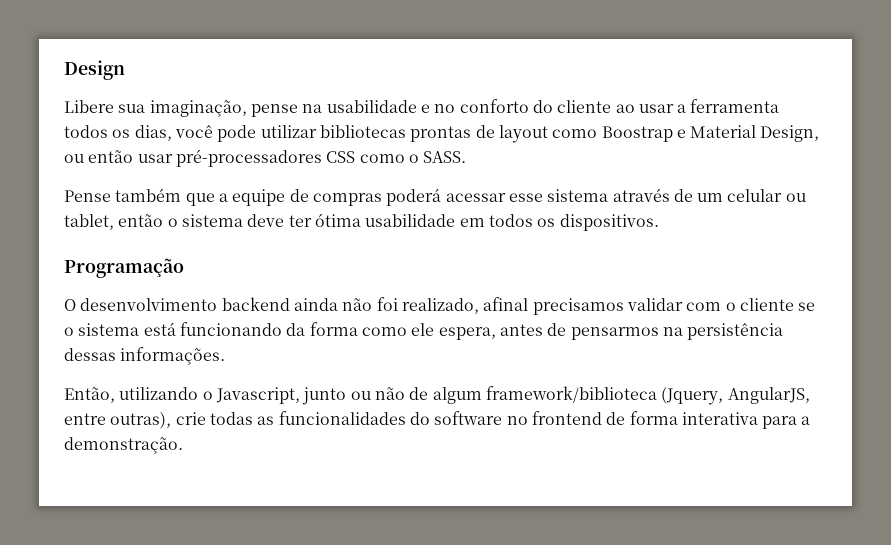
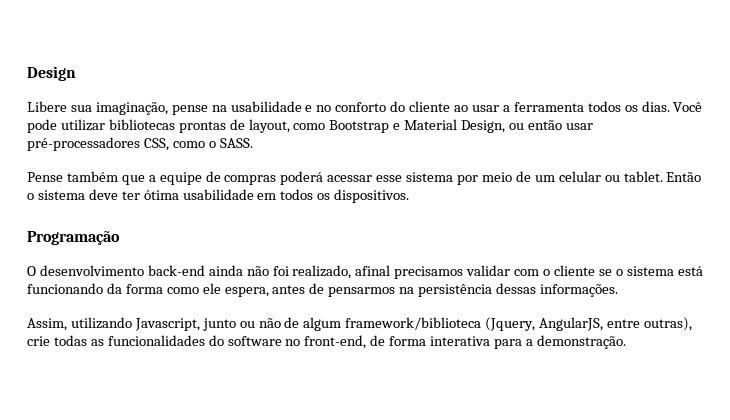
- Libere sua imaginação, pense na usabilidade e no conforto do cliente ao usar a ferramenta todos os dias, você pode utilizar bibliotecas prontas de layout como Boostrap e Material Design, ou então usar pré-processadores CSS como o SASS.
+ Libere sua imaginação, pense na usabilidade e no conforto do cliente ao usar a ferramenta todos os dias. Você pode utilizar bibliotecas prontas de layout, como Bootstrap e Material Design, ou então usar pré-processadores CSS, como o SASS.
- Pense também que a equipe de compras poderá acessar esse sistema através de um celular ou tablet, então o sistema deve ter ótima usabilidade em todos os dispositivos.
+ Pense também que a equipe de compras poderá acessar esse sistema por meio de um celular ou tablet. Então o sistema deve ter ótima usabilidade em todos os dispositivos.
- O desenvolvimento backend ainda não foi realizado, afinal precisamos validar com o cliente se o sistema está funcionando da forma como ele espera, antes de pensarmos na persistência dessas informações.
+ O desenvolvimento back-end ainda não foi realizado, afinal precisamos validar com o cliente se o sistema está funcionando da forma como ele espera, antes de pensarmos na persistência dessas informações.
- Então, utilizando o Javascript, junto ou não de algum framework/biblioteca (Jquery, AngularJS, entre outras), crie todas as funcionalidades do software no frontend de forma interativa para a demonstração.
+ Assim, utilizando Javascript, junto ou não de algum framework/biblioteca (Jquery, AngularJS, entre outras), crie todas as funcionalidades do software no front-end, de forma interativa para a demonstração.

